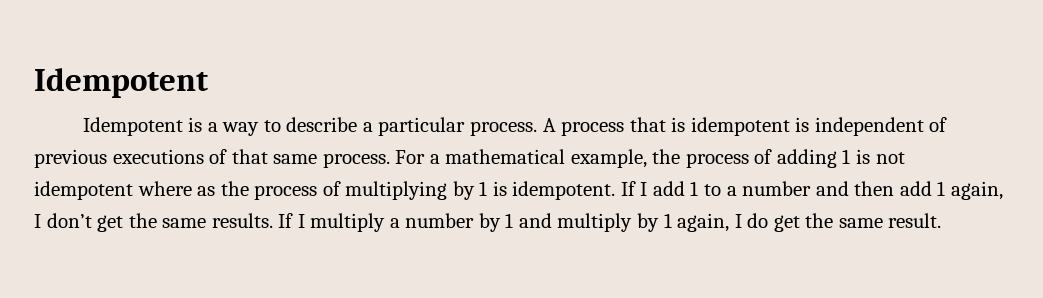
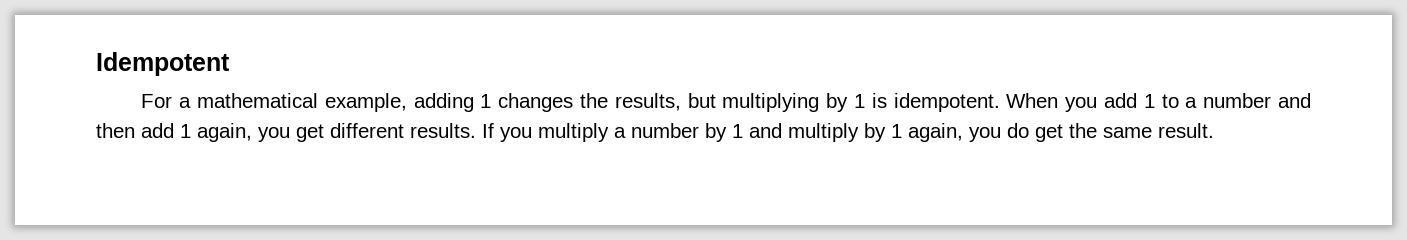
- Idempotent is a way to describe a particular process. A process that is idempotent is independent of previous executions of that same process. For a mathematical example, the process of adding 1 is not idempotent where as the process of multiplying by 1 is idempotent.
+ For a mathematical example, adding 1 changes the results, but multiplying by 1 is idempotent.
- If I add 1 to a number and then add 1 again, I don’t get the same results.
+ When you add 1 to a number and then add 1 again, you get different results.
- If I multiply a number by 1 and multiply by 1 again, I do get the same result.
+ If you multiply a number by 1 and multiply by 1 again, you do get the same result.

